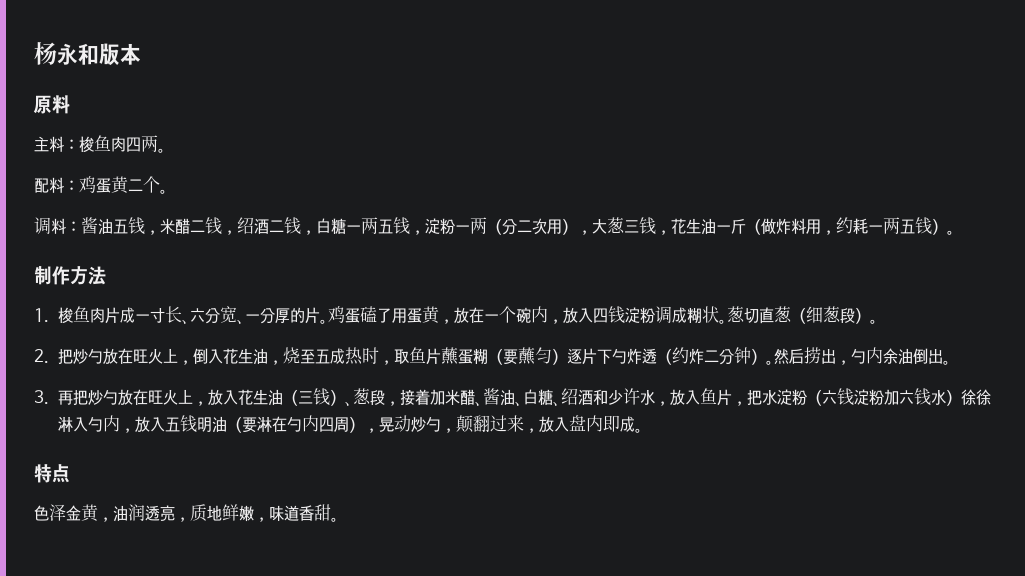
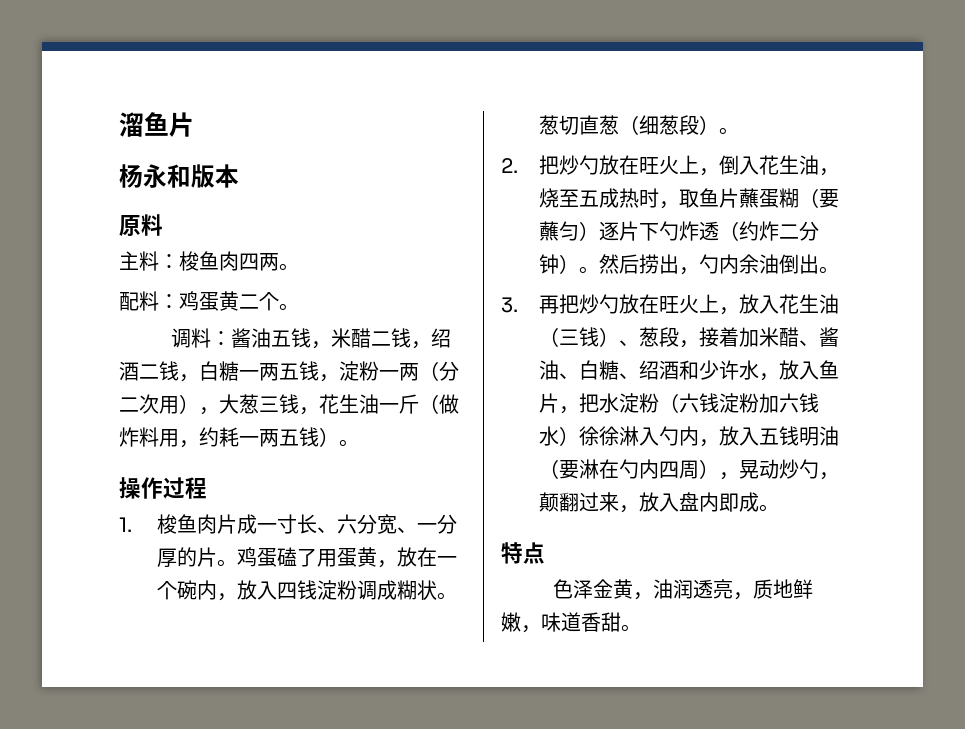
+ 溜鱼片
- 制作方法
+ 操作过程

